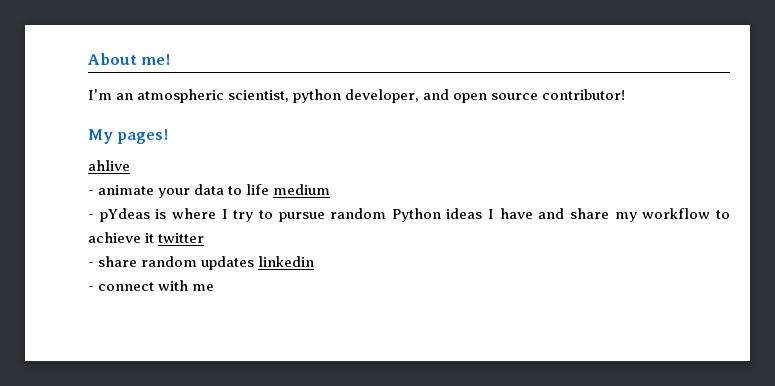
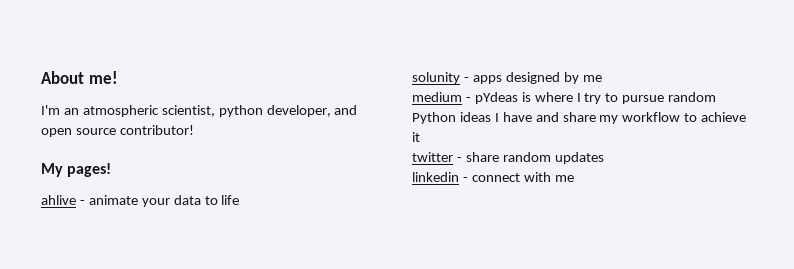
- ahlive
- - animate your data to life medium
- - pYdeas is where I try to pursue random Python ideas I have and share my workflow to achieve it twitter
- - share random updates linkedin
- - connect with me
+ ahlive - animate your data to life
+ solunity - apps designed by me
+ medium - pYdeas is where I try to pursue random Python ideas I have and share my workflow to achieve it
+ twitter - share random updates
+ linkedin - connect with me

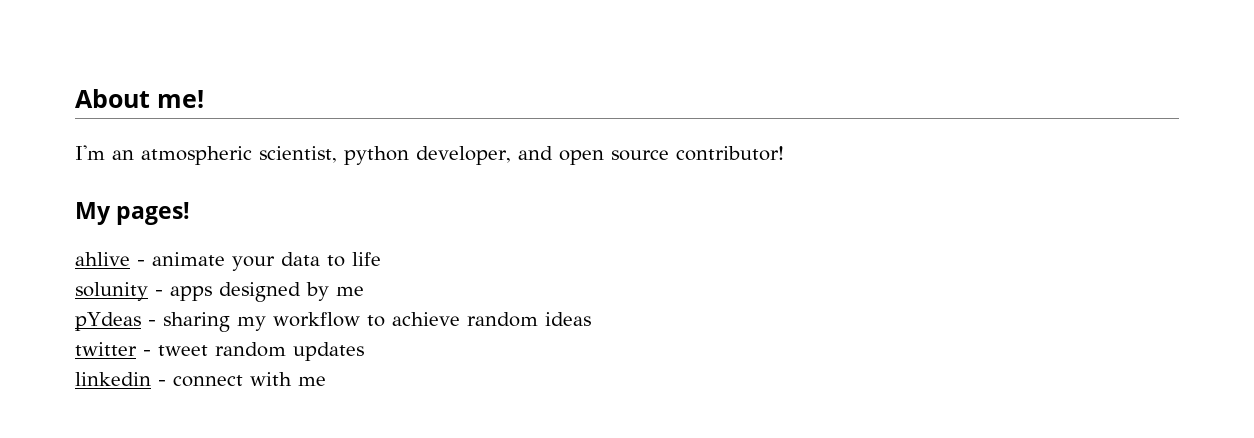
- medium - pYdeas is where I try to pursue random Python ideas I have and share my workflow to achieve it
+ pYdeas - sharing my workflow to achieve random ideas
- twitter - share random updates
+ twitter - tweet random updates

